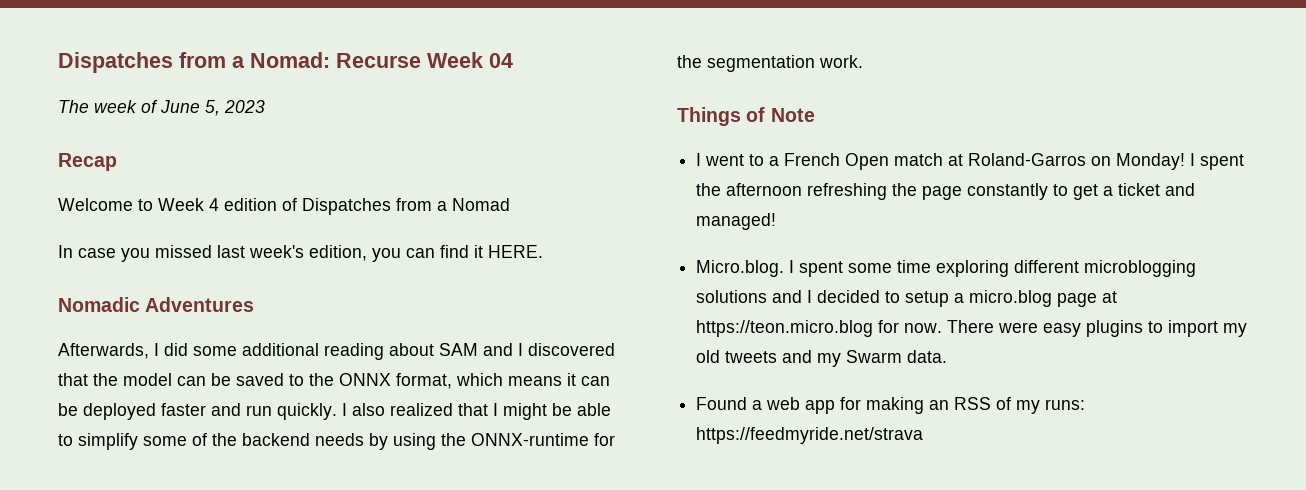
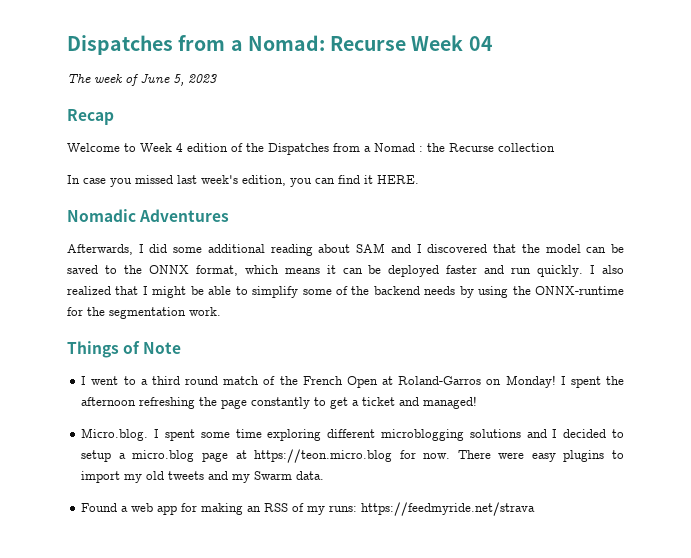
- Welcome to Week 4 edition of Dispatches from a Nomad
+ Welcome to Week 4 edition of the Dispatches from a Nomad : the Recurse collection
- I went to a French Open match at Roland-Garros on Monday!
+ I went to a third round match of the French Open at Roland-Garros on Monday!

